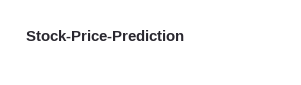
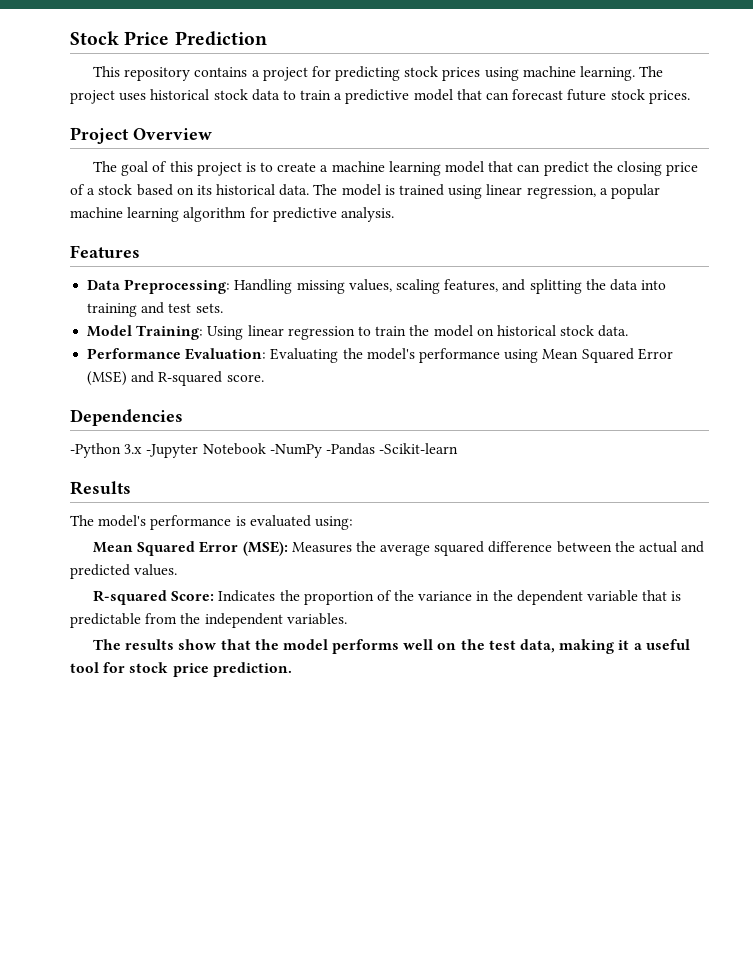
- Stock-Price-Prediction
+ Stock Price Prediction
+ This repository contains a project for predicting stock prices using machine learning. The project uses historical stock data to train a predictive model that can forecast future stock prices.
+ Project Overview
+ The goal of this project is to create a machine learning model that can predict the closing price of a stock based on its historical data. The model is trained using linear regression, a popular machine learning algorithm for predictive analysis.
+ Features
+ Data Preprocessing: Handling missing values, scaling features, and splitting the data into training and test sets.
+ Model Training: Using linear regression to train the model on historical stock data.
+ Performance Evaluation: Evaluating the model's performance using Mean Squared Error (MSE) and R-squared score.
+ Dependencies
+ -Python 3.x -Jupyter Notebook -NumPy -Pandas -Scikit-learn
+ Results
+ The model's performance is evaluated using:
+ Mean Squared Error (MSE): Measures the average squared difference between the actual and predicted values.
+ R-squared Score: Indicates the proportion of the variance in the dependent variable that is predictable from the independent variables.
+ The results show that the model performs well on the test data, making it a useful tool for stock price prediction.

